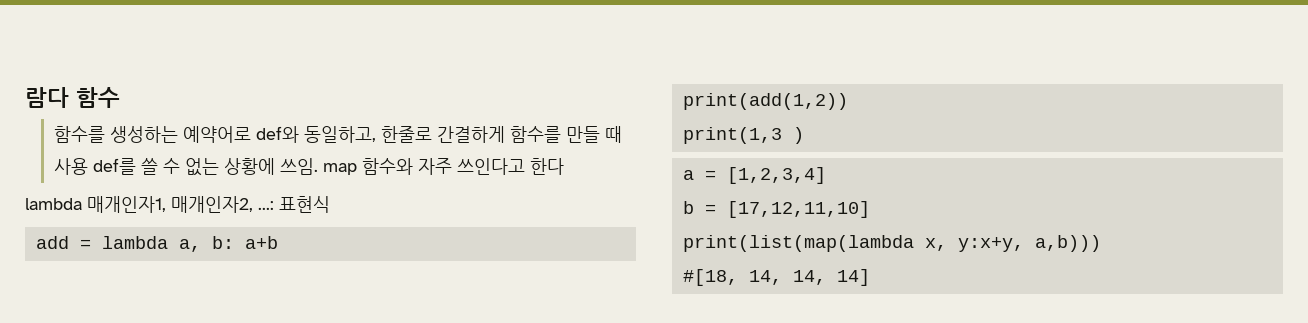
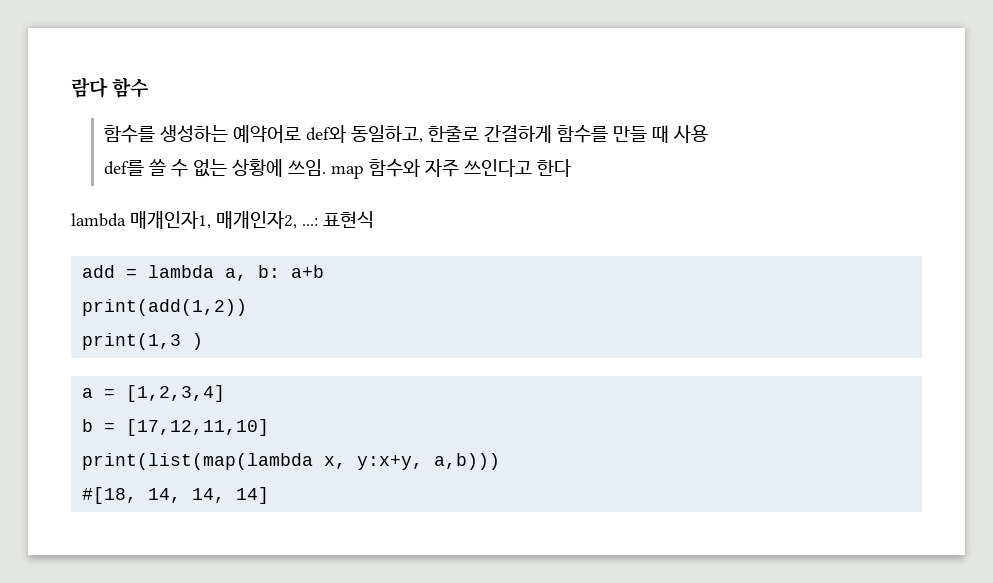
- 함수를 생성하는 예약어로 def와 동일하고, 한줄로 간결하게 함수를 만들 때 사용 def를 쓸 수 없는 상황에 쓰임. map 함수와 자주 쓰인다고 한다
+ 함수를 생성하는 예약어로 def와 동일하고, 한줄로 간결하게 함수를 만들 때 사용
+ def를 쓸 수 없는 상황에 쓰임. map 함수와 자주 쓰인다고 한다

